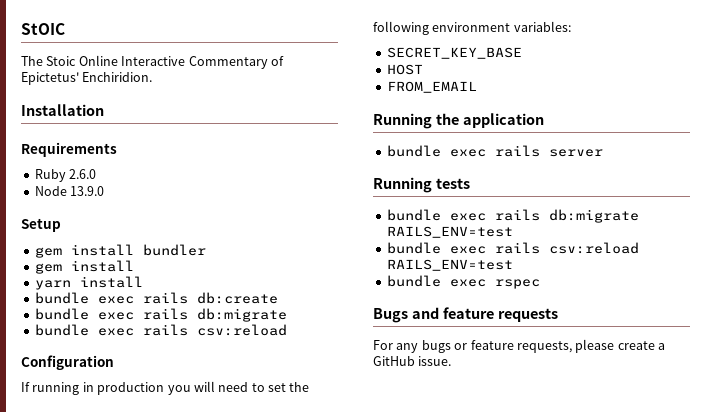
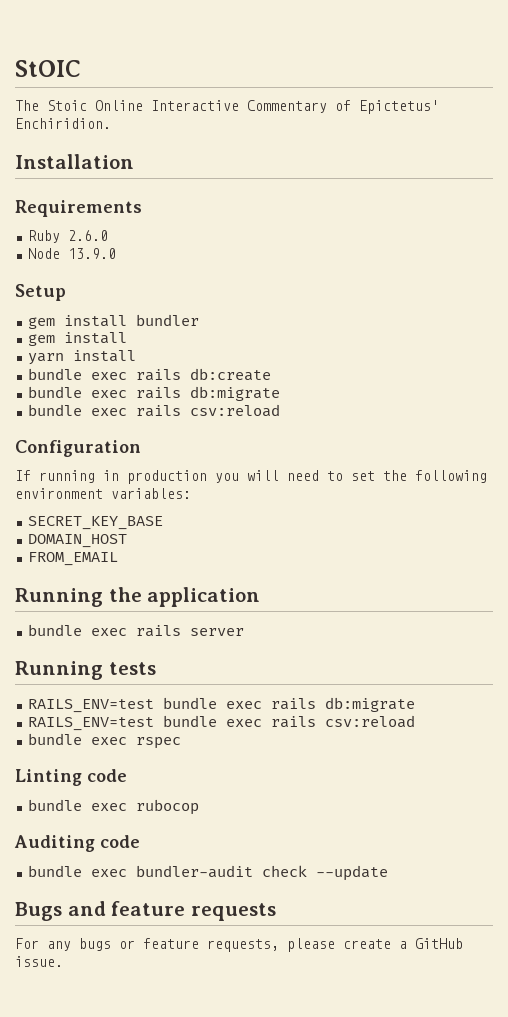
- HOST
+ DOMAIN_HOST
- bundle exec rails db:migrate RAILS_ENV=test
- bundle exec rails csv:reload RAILS_ENV=test
+ RAILS_ENV=test bundle exec rails db:migrate
+ RAILS_ENV=test bundle exec rails csv:reload
+ Linting code
+ bundle exec rubocop
+ Auditing code
+ bundle exec bundler-audit check --update

